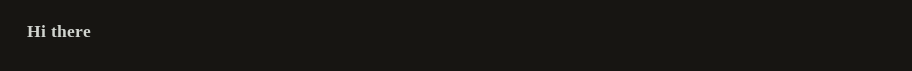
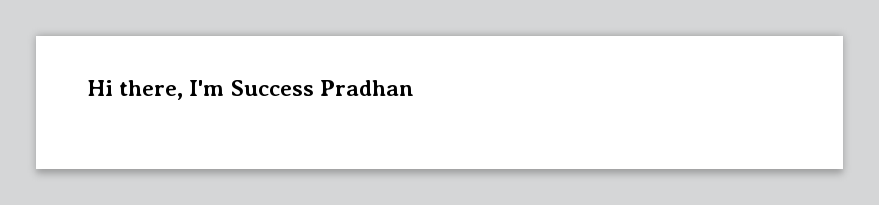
- Hi there
+ Hi there, I'm Success Pradhan

